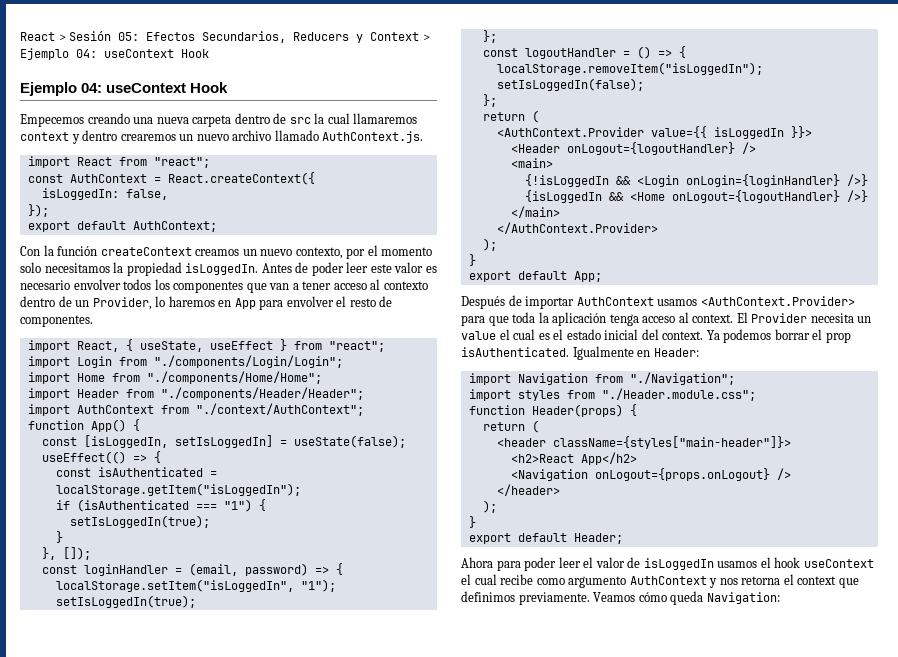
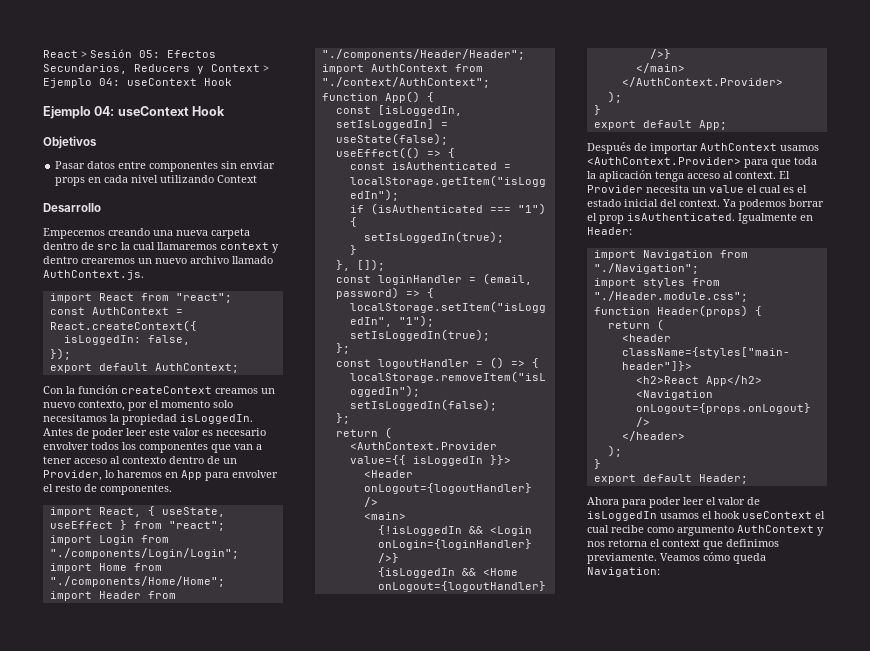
+ Objetivos
+ Pasar datos entre componentes sin enviar props en cada nivel utilizando Context
+ Desarrollo

